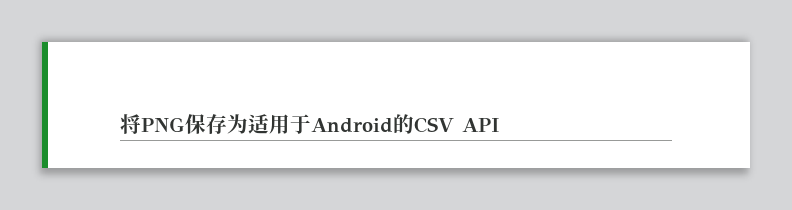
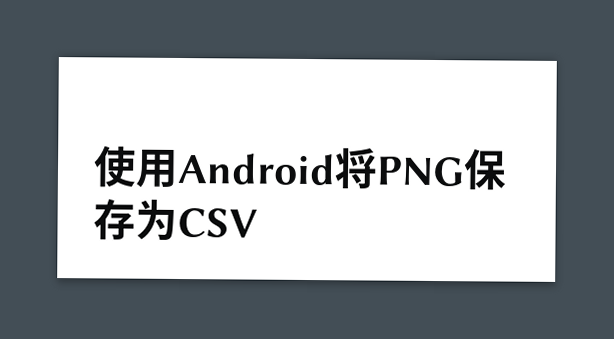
- 将PNG保存为适用于Android的CSV API
+ 使用Android将PNG保存为CSV

